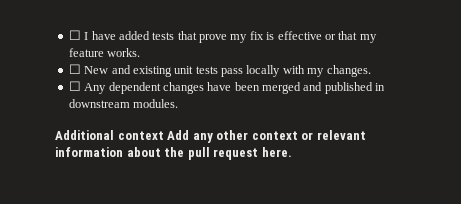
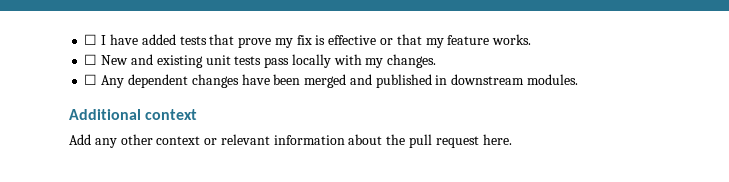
- Additional context Add any other context or relevant information about the pull request here.
+ Additional context
+ Add any other context or relevant information about the pull request here.

